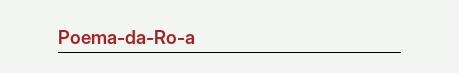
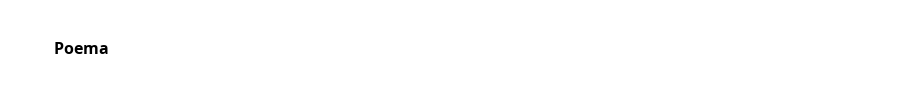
- Poema-da-Ro-a
+ Poema

